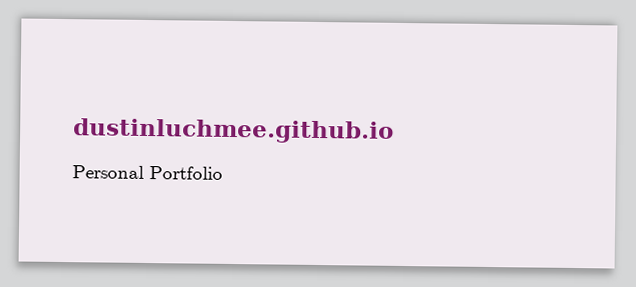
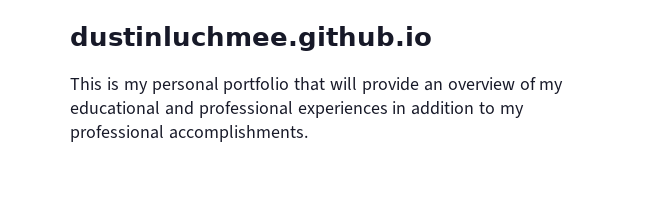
- Personal Portfolio
+ This is my personal portfolio that will provide an overview of my educational and professional experiences in addition to my professional accomplishments.

